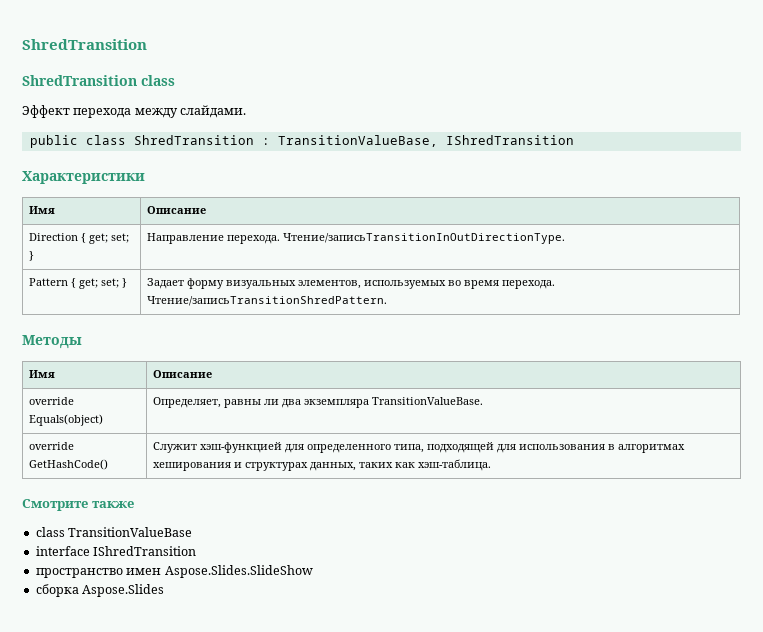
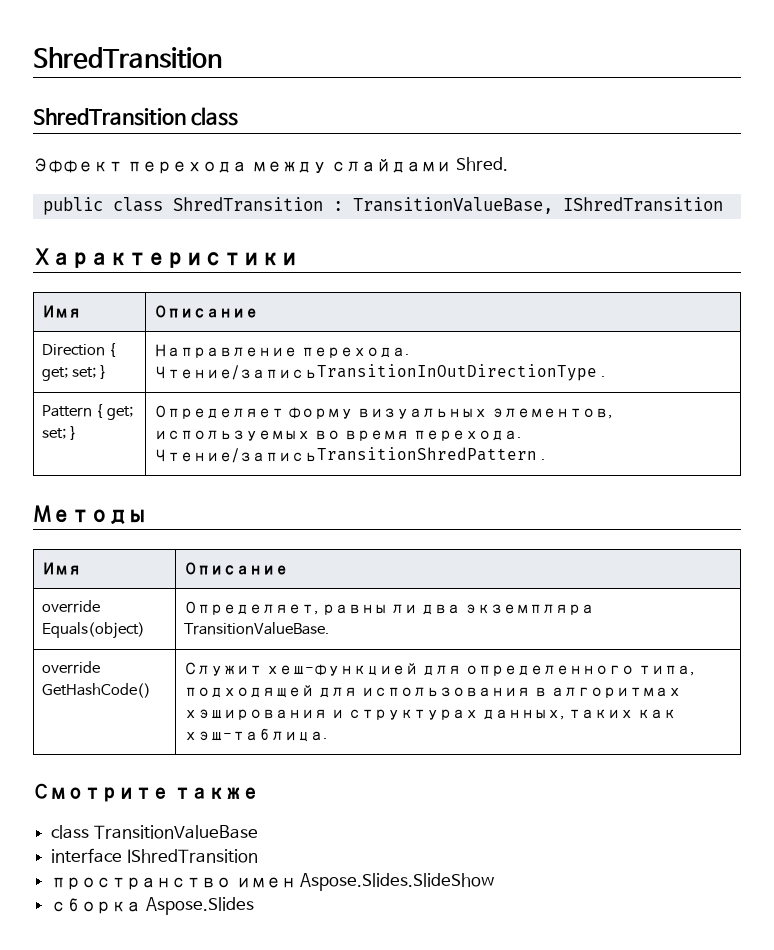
- Эффект перехода между слайдами.
+ Эффект перехода между слайдами Shred.
- Direction { get; set; } | Направление перехода. Чтение/записьTransitionInOutDirectionType.
+ Direction { get; set; } | Направление перехода. Чтение/записьTransitionInOutDirectionType .
- Pattern { get; set; } | Задает форму визуальных элементов, используемых во время перехода. Чтение/записьTransitionShredPattern.
+ Pattern { get; set; } | Определяет форму визуальных элементов, используемых во время перехода. Чтение/записьTransitionShredPattern .
- override GetHashCode() | Служит хэш-функцией для определенного типа, подходящей для использования в алгоритмах хеширования и структурах данных, таких как хэш-таблица.
+ override GetHashCode() | Служит хеш-функцией для определенного типа, подходящей для использования в алгоритмах хэширования и структурах данных, таких как хэш-таблица.

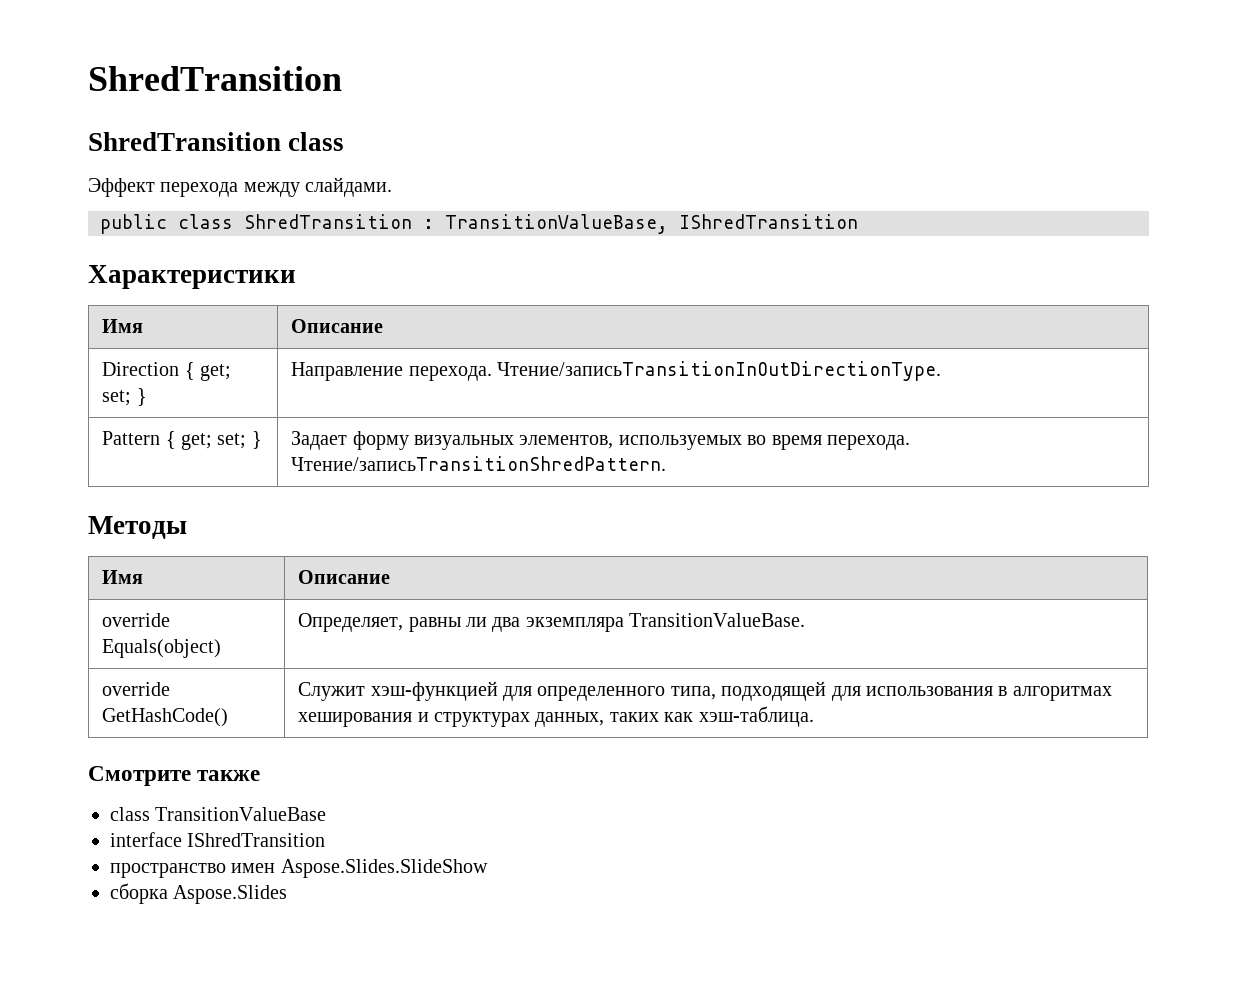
- Эффект перехода между слайдами Shred.
+ Эффект перехода между слайдами.
- Direction { get; set; } | Направление перехода. Чтение/записьTransitionInOutDirectionType .
+ Direction { get; set; } | Направление перехода. Чтение/записьTransitionInOutDirectionType.
- Pattern { get; set; } | Определяет форму визуальных элементов, используемых во время перехода. Чтение/записьTransitionShredPattern .
+ Pattern { get; set; } | Задает форму визуальных элементов, используемых во время перехода. Чтение/записьTransitionShredPattern.
- override GetHashCode() | Служит хеш-функцией для определенного типа, подходящей для использования в алгоритмах хэширования и структурах данных, таких как хэш-таблица.
+ override GetHashCode() | Служит хэш-функцией для определенного типа, подходящей для использования в алгоритмах хеширования и структурах данных, таких как хэш-таблица.

